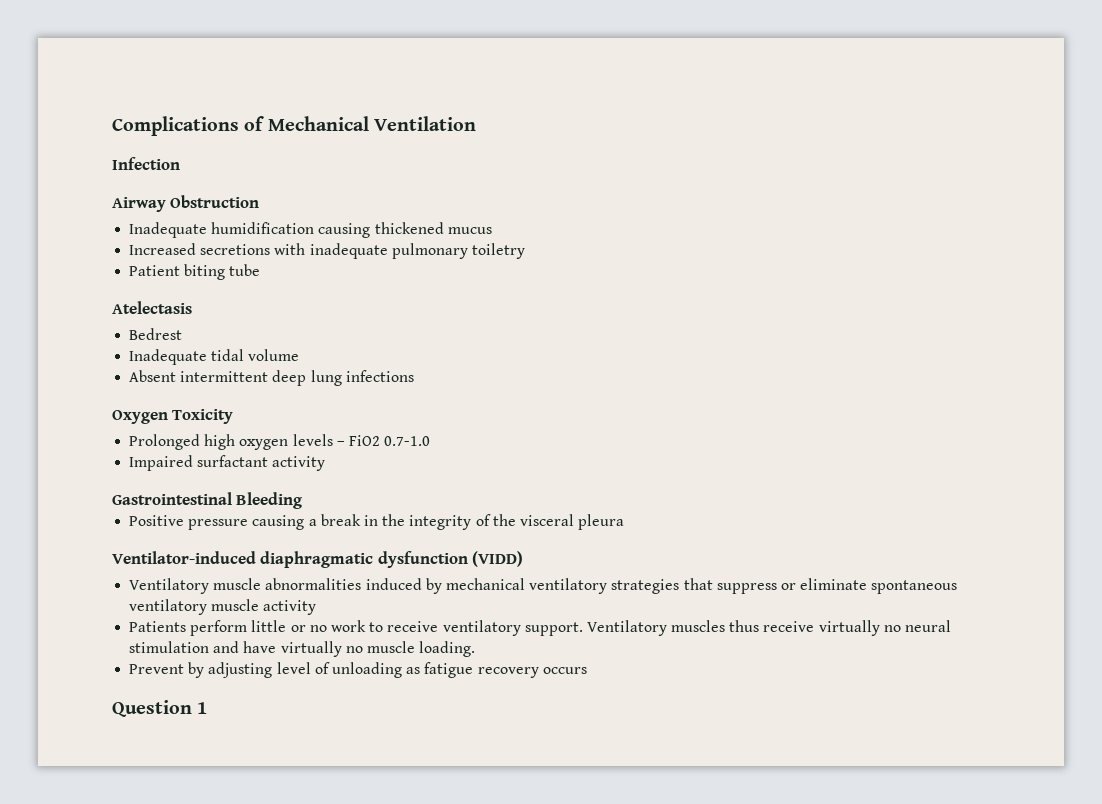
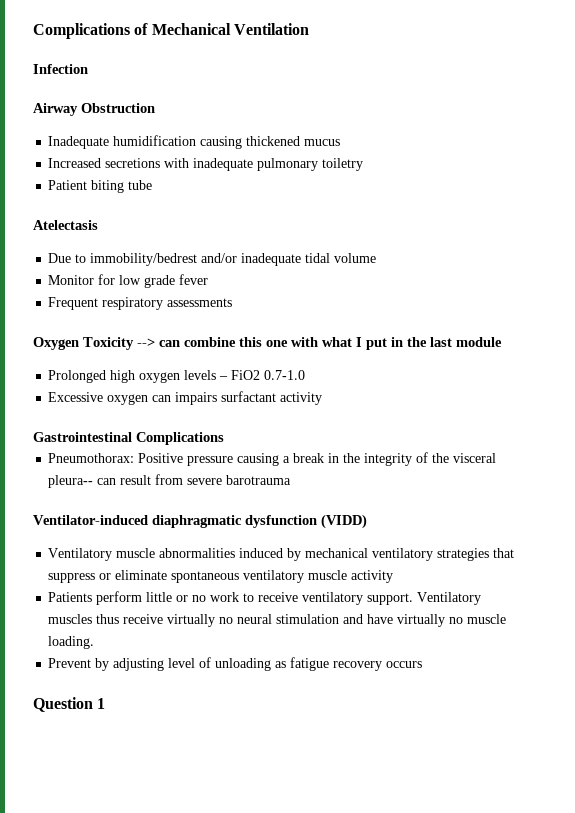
- Bedrest
- Inadequate tidal volume
- Absent intermittent deep lung infections
- Oxygen Toxicity
+ Due to immobility/bedrest and/or inadequate tidal volume
+ Monitor for low grade fever
+ Frequent respiratory assessments
+ Oxygen Toxicity --> can combine this one with what I put in the last module
- Impaired surfactant activity
+ Excessive oxygen can impairs surfactant activity
- Gastrointestinal Bleeding
- Positive pressure causing a break in the integrity of the visceral pleura
+ Gastrointestinal Complications
+ Pneumothorax: Positive pressure causing a break in the integrity of the visceral pleura-- can result from severe barotrauma

